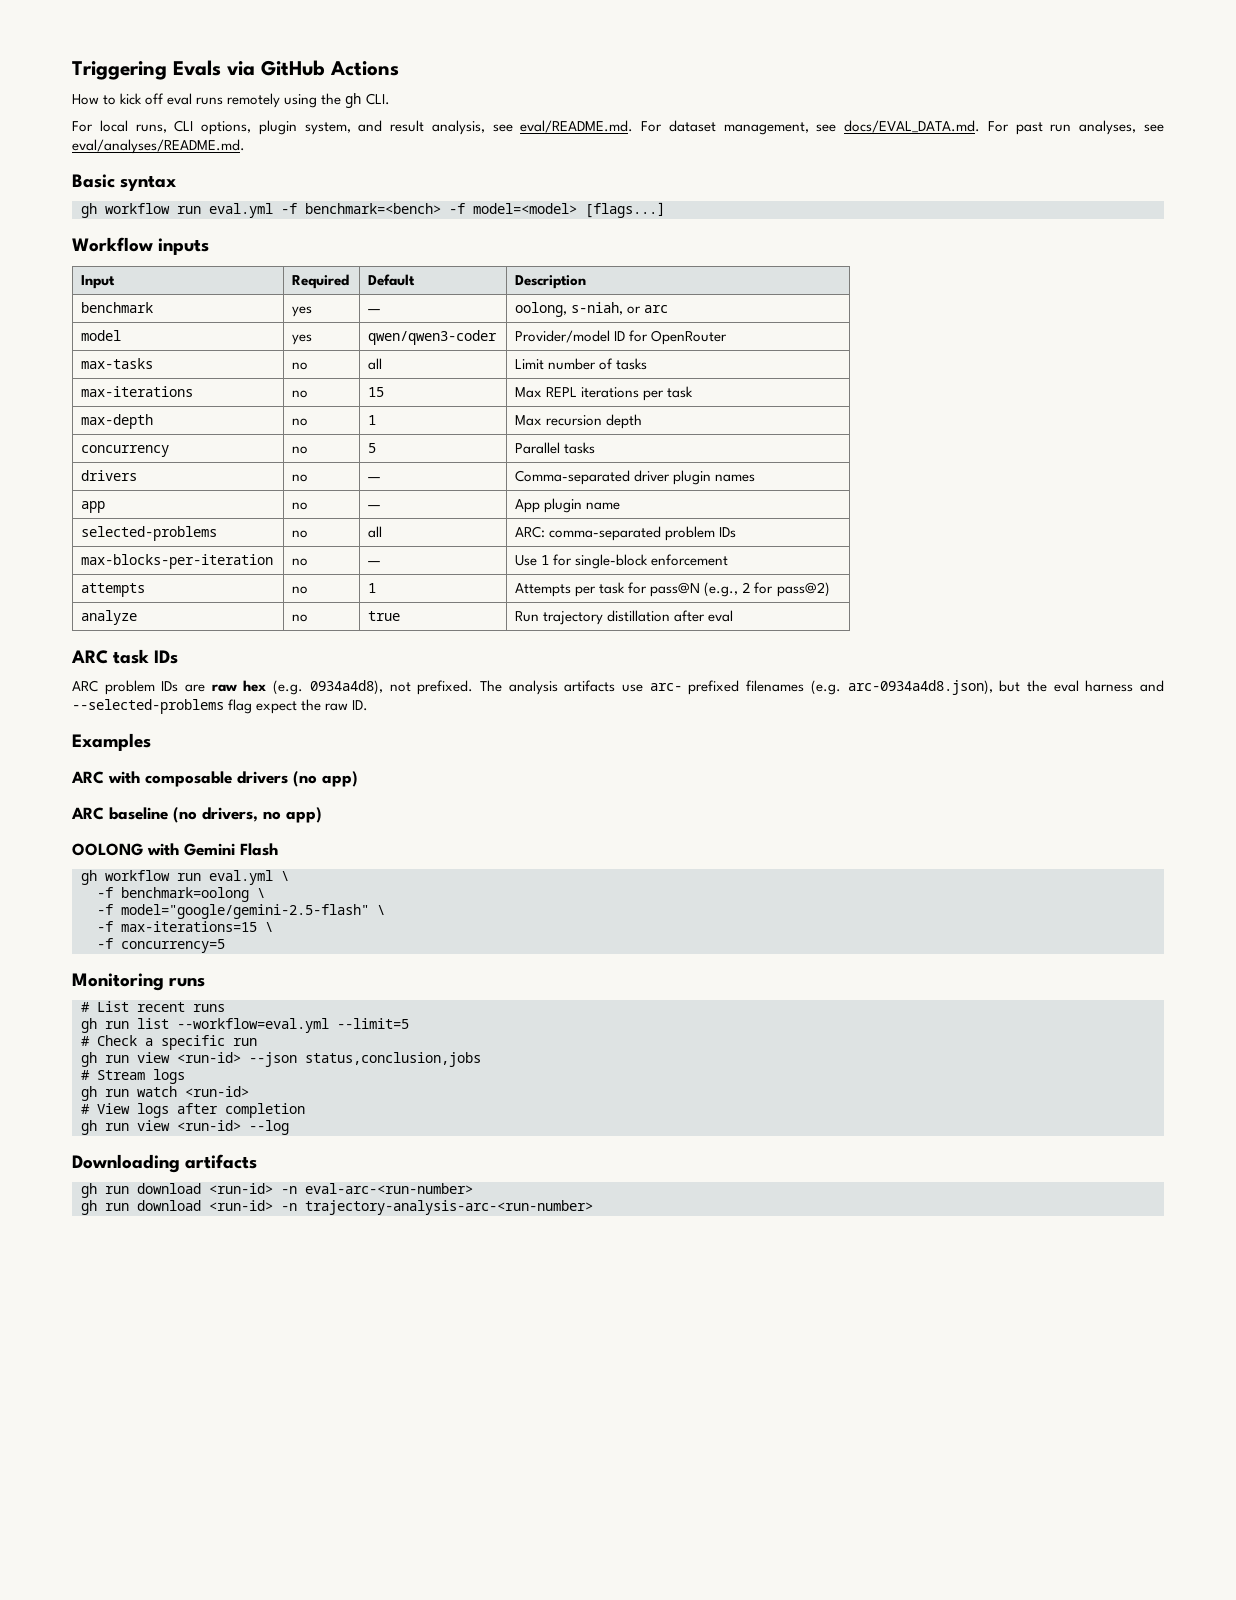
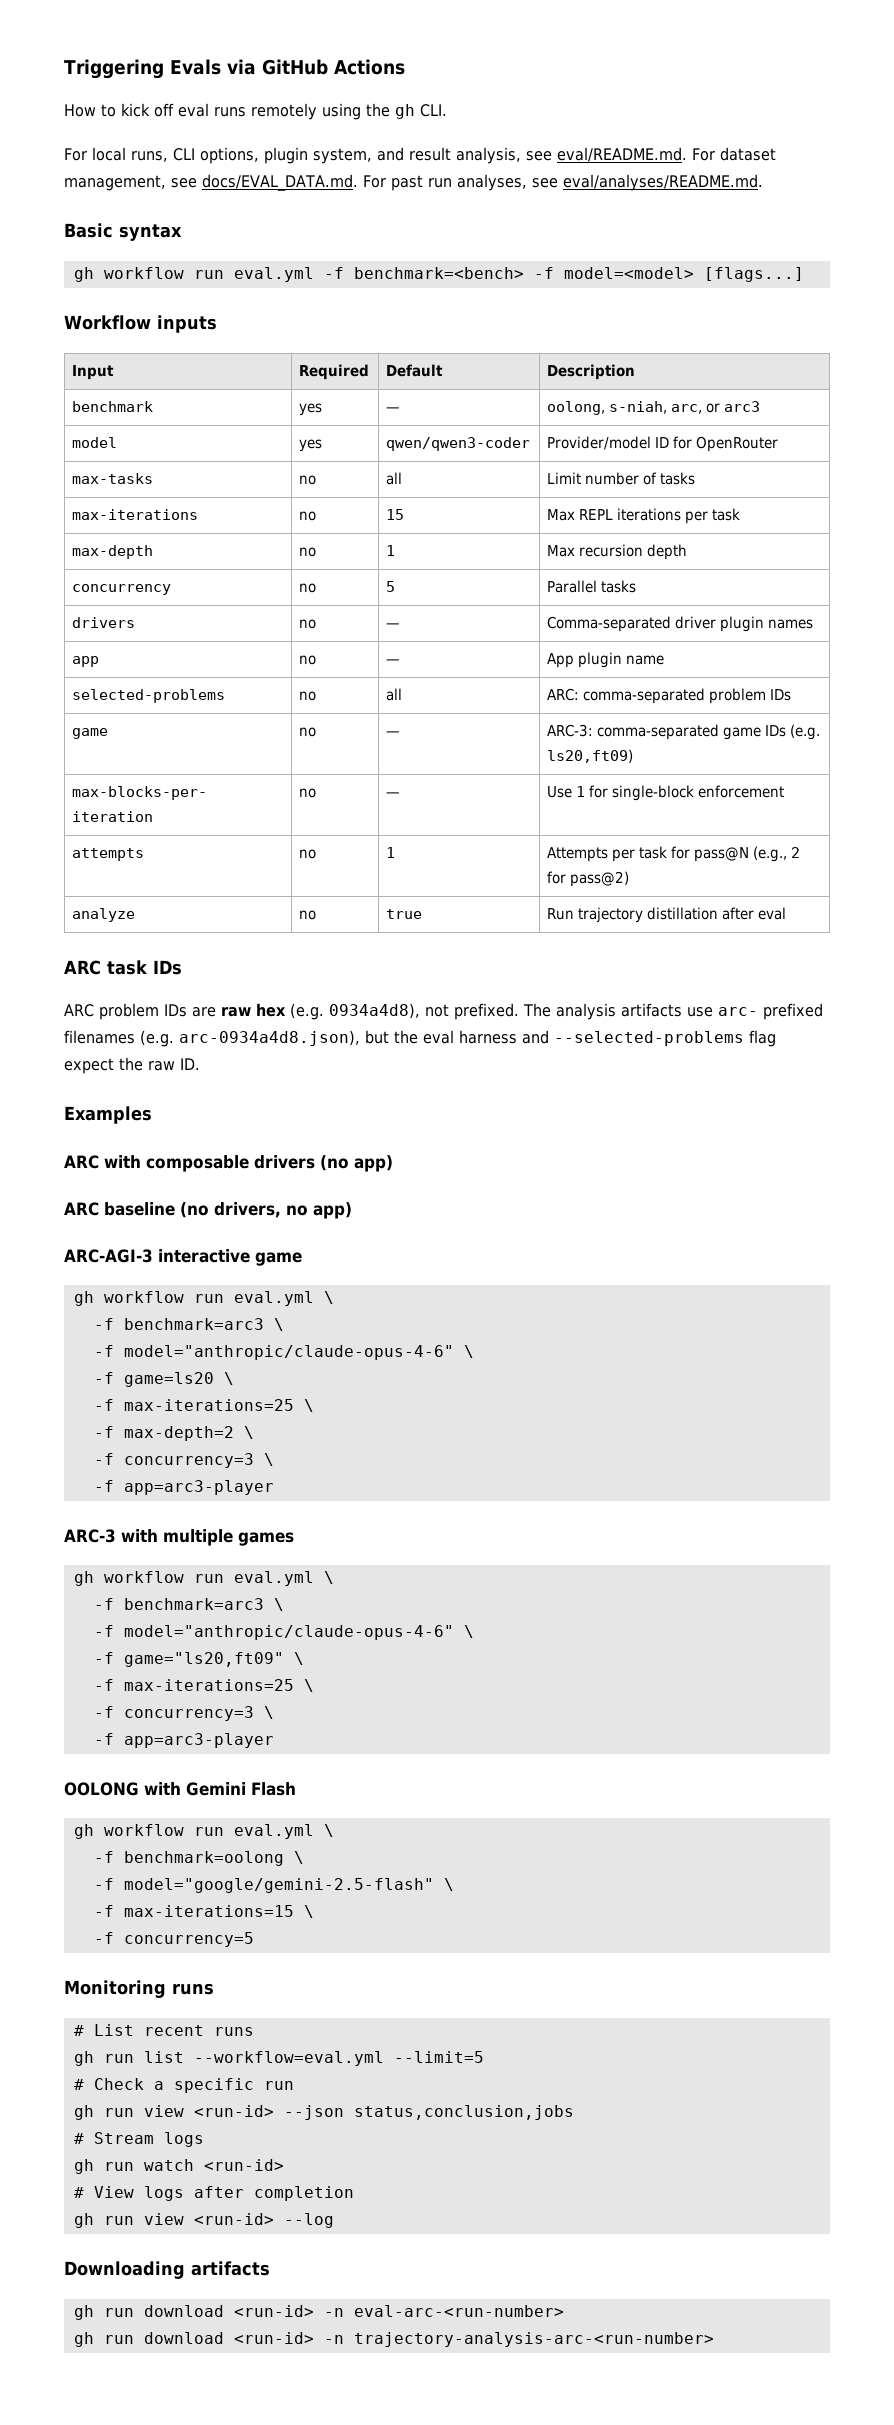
- benchmark | yes | — | oolong, s-niah, or arc
+ benchmark | yes | — | oolong, s-niah, arc, or arc3
+ game | no | — | ARC-3: comma-separated game IDs (e.g. ls20,ft09)
+ ARC-AGI-3 interactive game
+ gh workflow run eval.yml \
+ -f benchmark=arc3 \
+ -f model="anthropic/claude-opus-4-6" \
+ -f game=ls20 \
+ -f max-iterations=25 \
+ -f max-depth=2 \
+ -f concurrency=3 \
+ -f app=arc3-player
+ ARC-3 with multiple games
+ gh workflow run eval.yml \
+ -f benchmark=arc3 \
+ -f model="anthropic/claude-opus-4-6" \
+ -f game="ls20,ft09" \
+ -f max-iterations=25 \
+ -f concurrency=3 \
+ -f app=arc3-player

